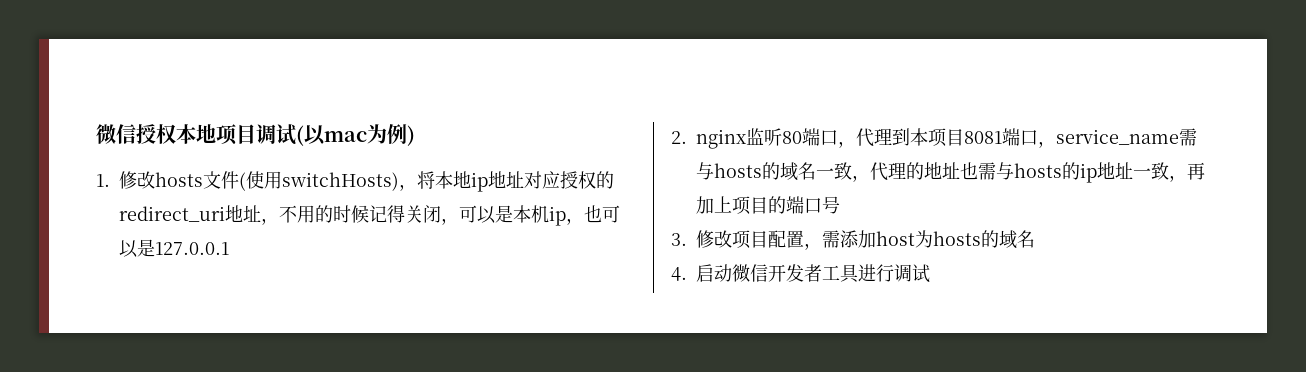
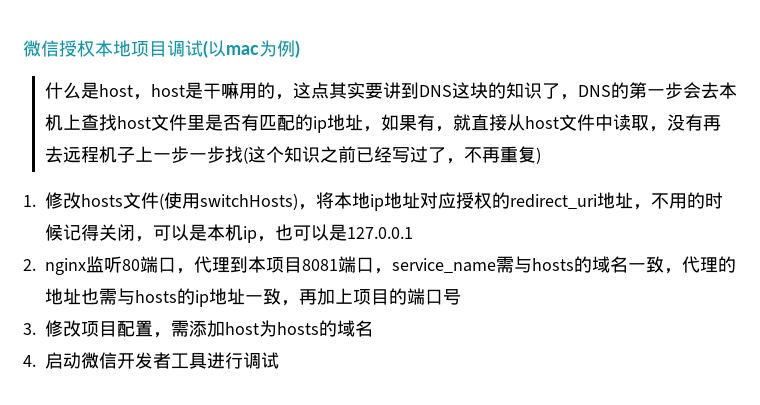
+ 什么是host，host是干嘛用的，这点其实要讲到DNS这块的知识了，DNS的第一步会去本机上查找host文件里是否有匹配的ip地址，如果有，就直接从host文件中读取，没有再去远程机子上一步一步找(这个知识之前已经写过了，不再重复)

